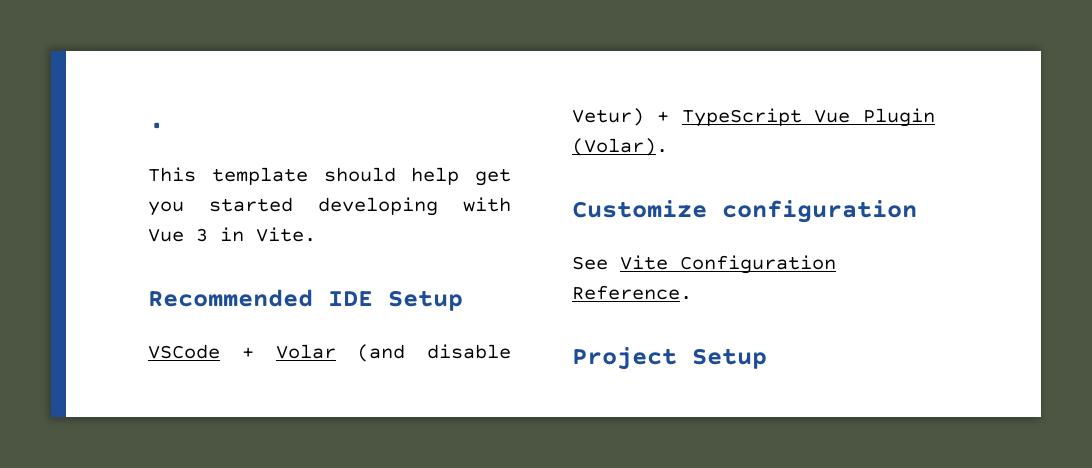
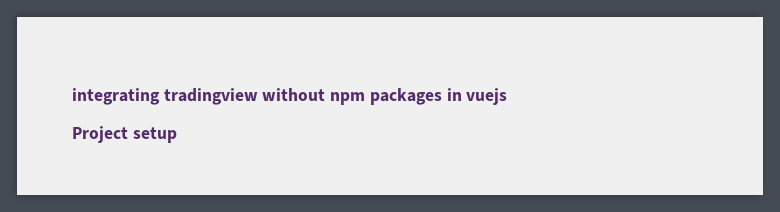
- .
- This template should help get you started developing with Vue 3 in Vite.
- Recommended IDE Setup
- VSCode + Volar (and disable Vetur) + TypeScript Vue Plugin (Volar).
- Customize configuration
- See Vite Configuration Reference.
+ integrating tradingview without npm packages in vuejs
- Project Setup
+ Project setup

